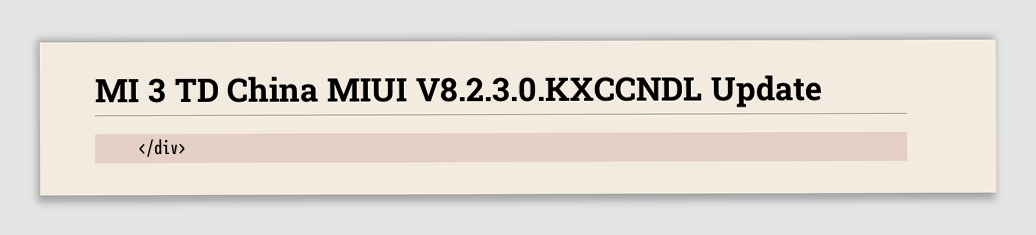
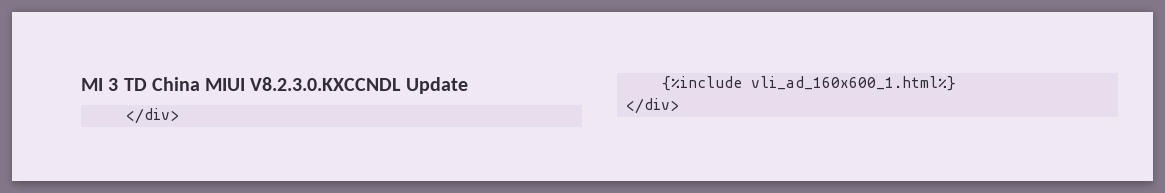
+ {%include vli_ad_160x600_1.html%}
+ </div>

